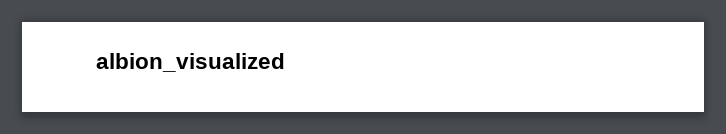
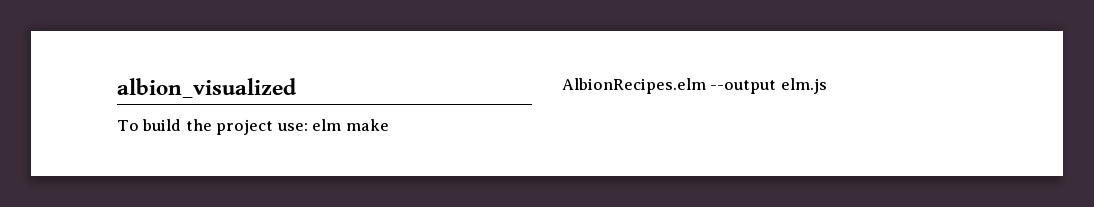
+ To build the project use: elm make AlbionRecipes.elm --output elm.js

